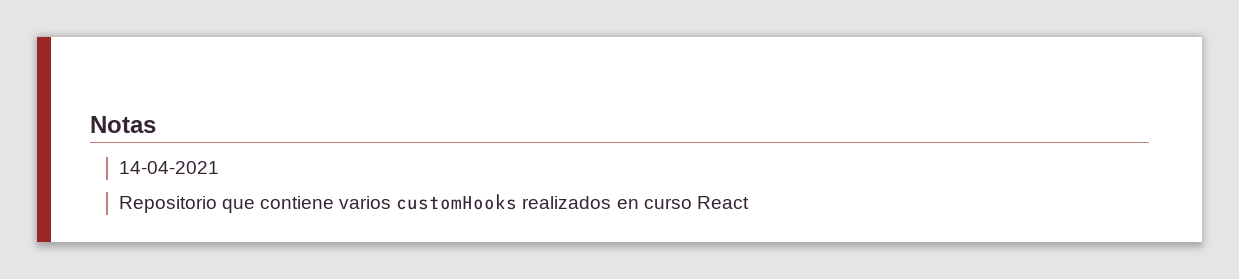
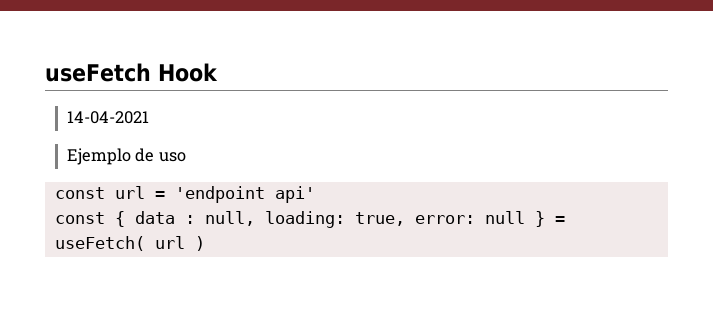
- Notas
+ useFetch Hook
- Repositorio que contiene varios customHooks realizados en curso React
+ Ejemplo de uso
+ const url = 'endpoint api'
+ const { data : null, loading: true, error: null } = useFetch( url )

